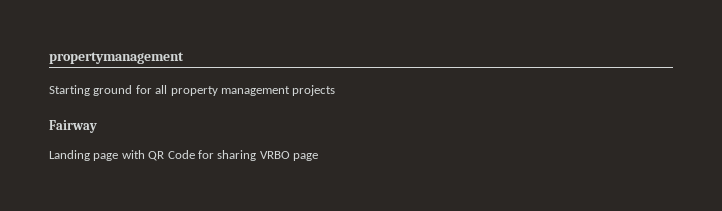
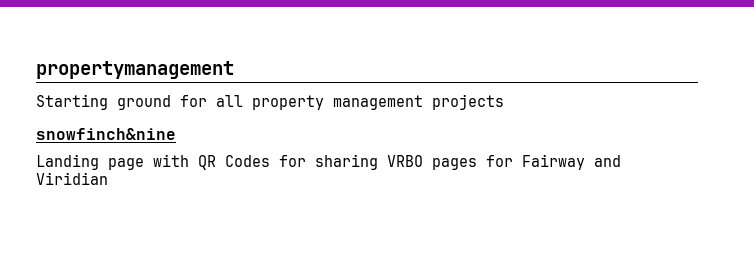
- Fairway
+ snowfinch&nine
- Landing page with QR Code for sharing VRBO page
+ Landing page with QR Codes for sharing VRBO pages for Fairway and Viridian

